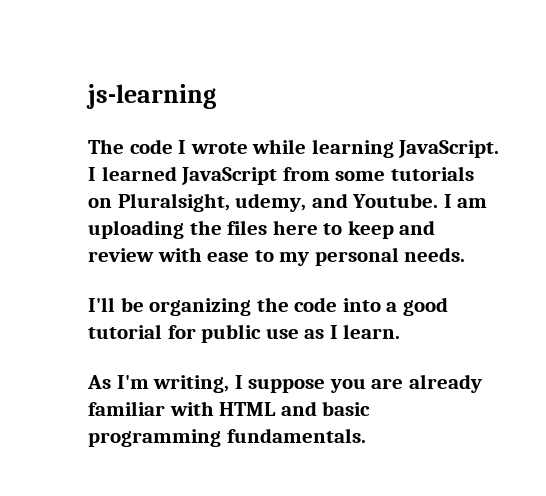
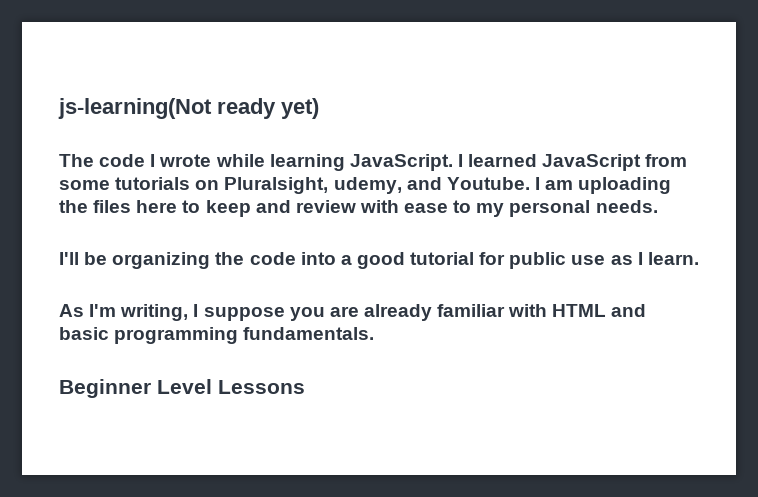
- js-learning
+ js-learning(Not ready yet)
+ Beginner Level Lessons

